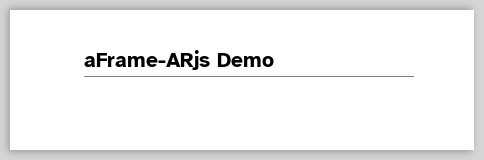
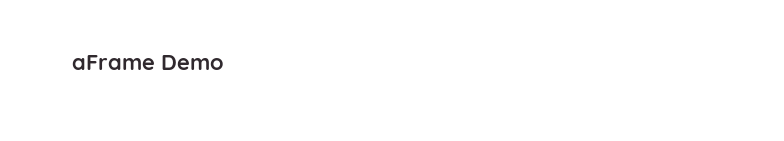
- aFrame-ARjs Demo
+ aFrame Demo

